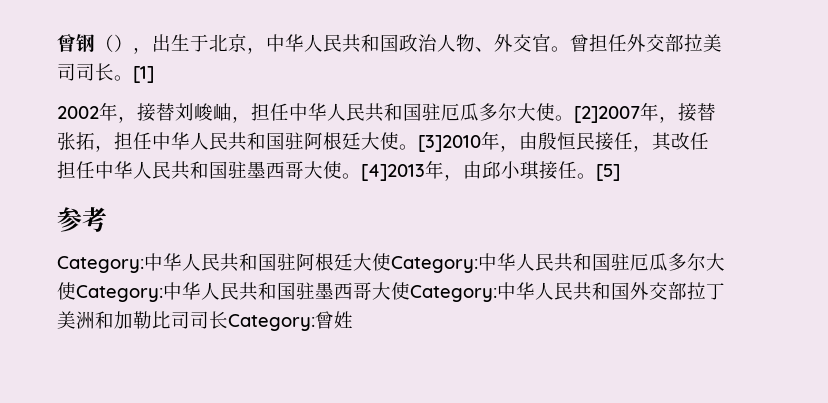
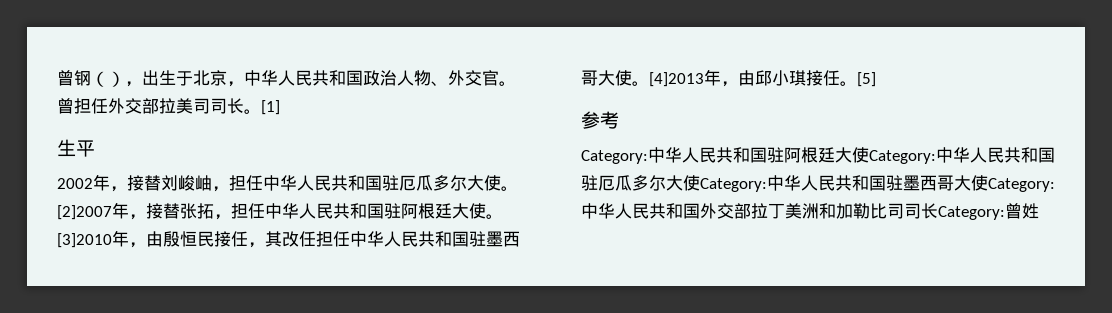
+ 生平

